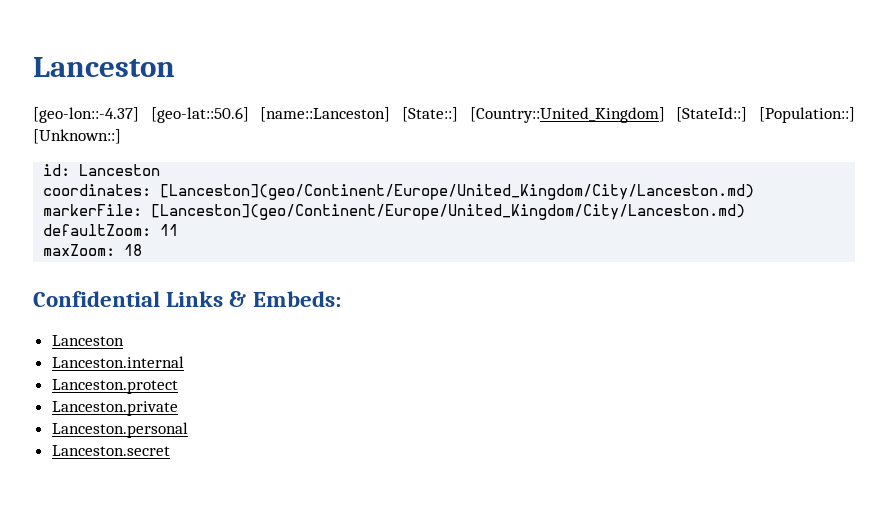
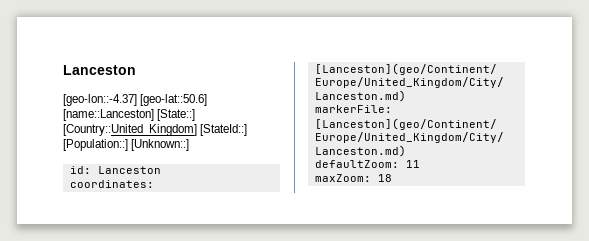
- Confidential Links & Embeds:
- Lanceston
- Lanceston.internal
- Lanceston.protect
- Lanceston.private
- Lanceston.personal
- Lanceston.secret

